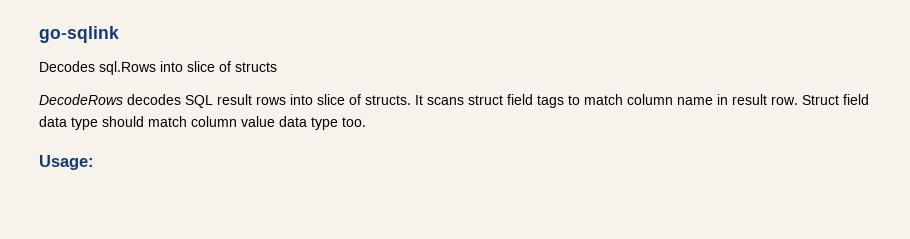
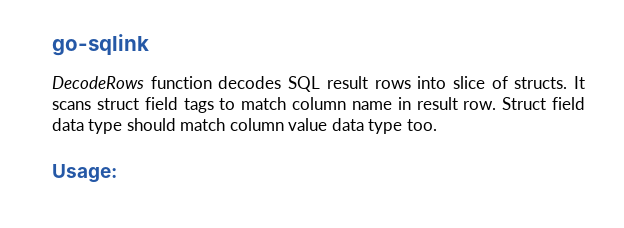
- Decodes sql.Rows into slice of structs
- DecodeRows decodes SQL result rows into slice of structs.
+ DecodeRows function decodes SQL result rows into slice of structs.

